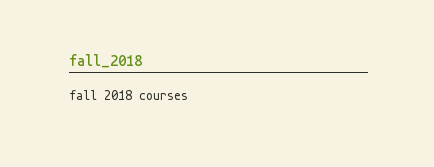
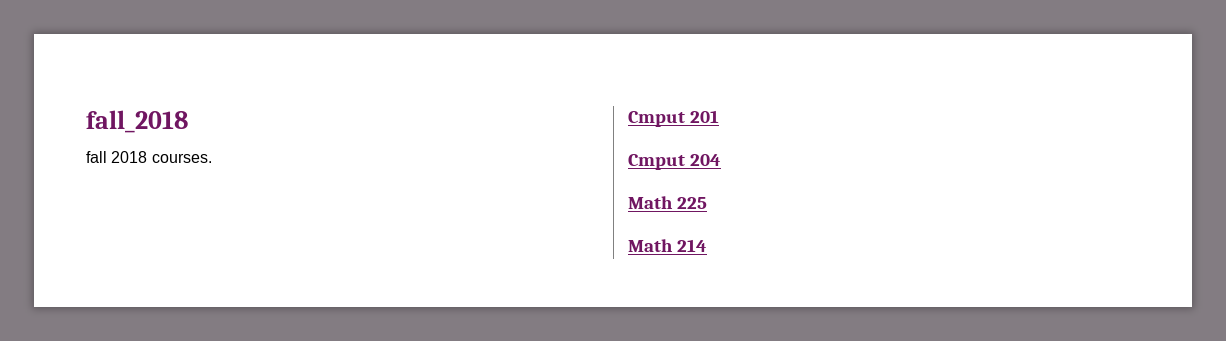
- fall 2018 courses
+ fall 2018 courses.
+ Cmput 201
+ Cmput 204
+ Math 225
+ Math 214

